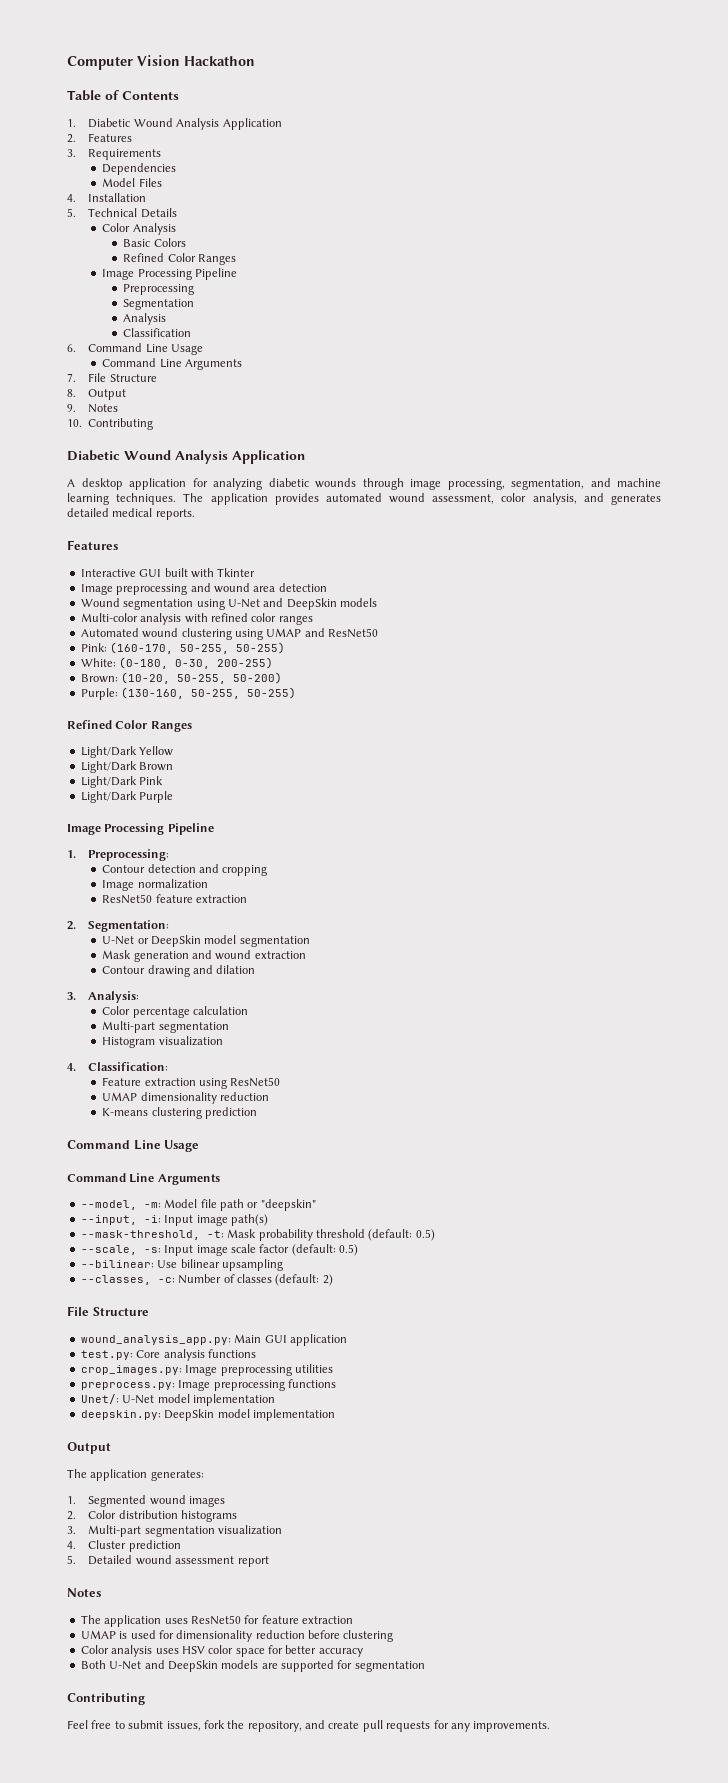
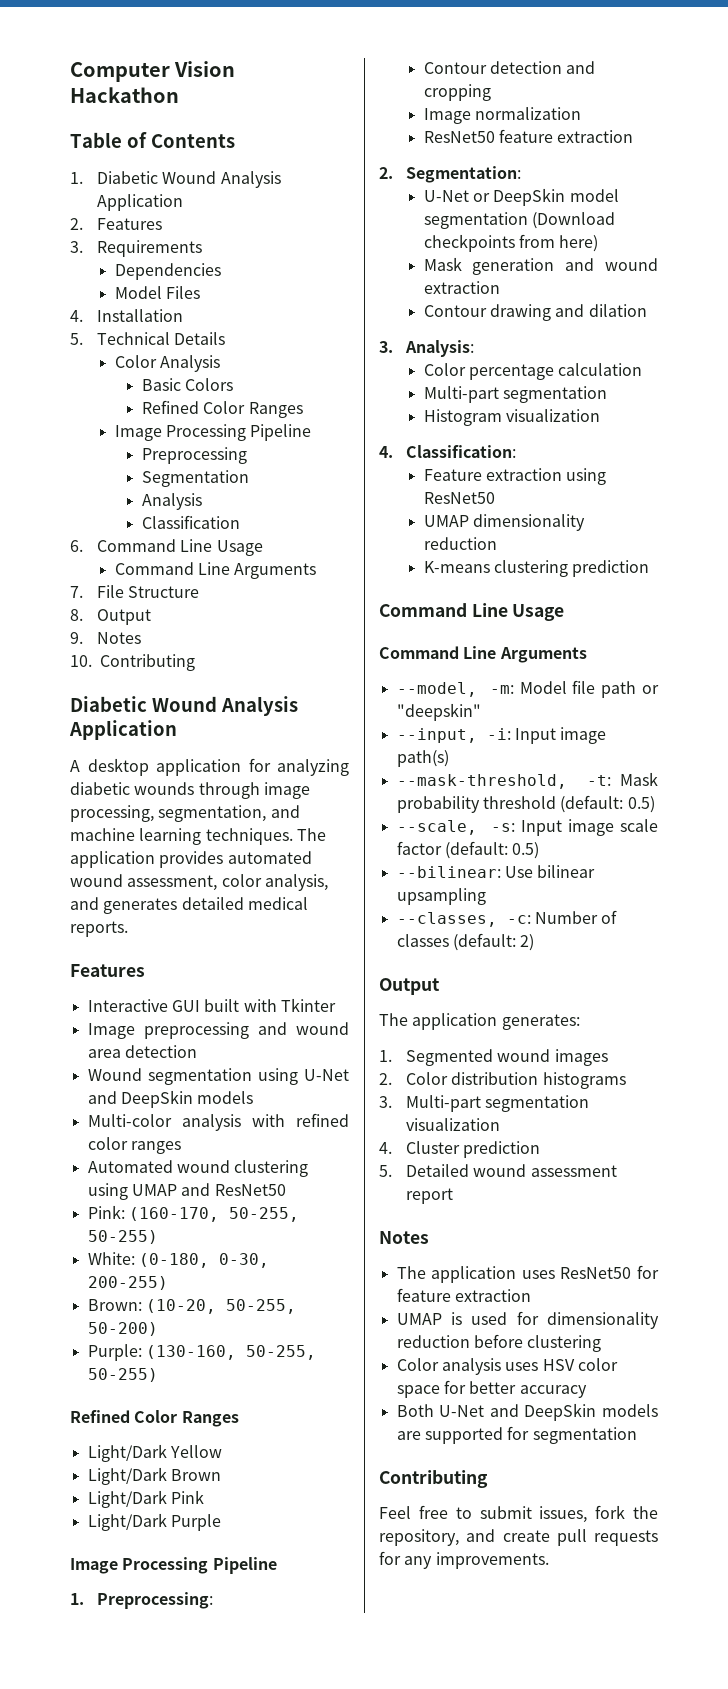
- U-Net or DeepSkin model segmentation
+ U-Net or DeepSkin model segmentation (Download checkpoints from here)
  --classes, -c: Number of classes (default: 2)
- File Structure
- wound_analysis_app.py: Main GUI application
- test.py: Core analysis functions
- crop_images.py: Image preprocessing utilities
- preprocess.py: Image preprocessing functions
- Unet/: U-Net model implementation
- deepskin.py: DeepSkin model implementation

